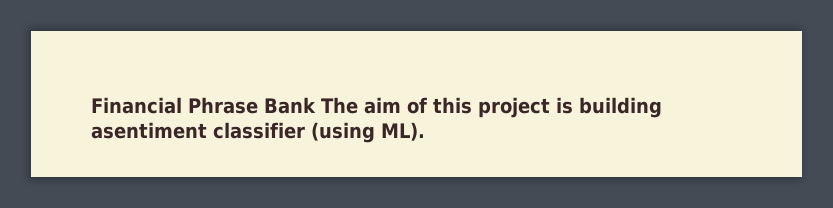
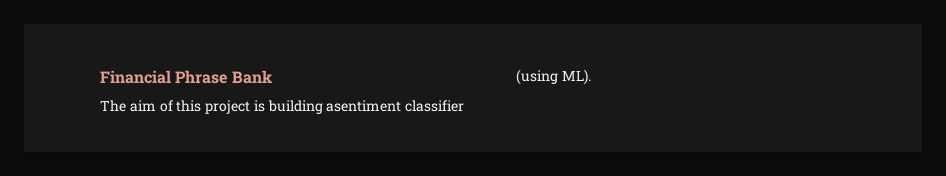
- Financial Phrase Bank The aim of this project is building asentiment classifier (using ML).
+ Financial Phrase Bank
+ The aim of this project is building asentiment classifier (using ML).

